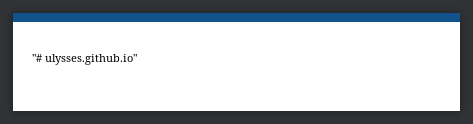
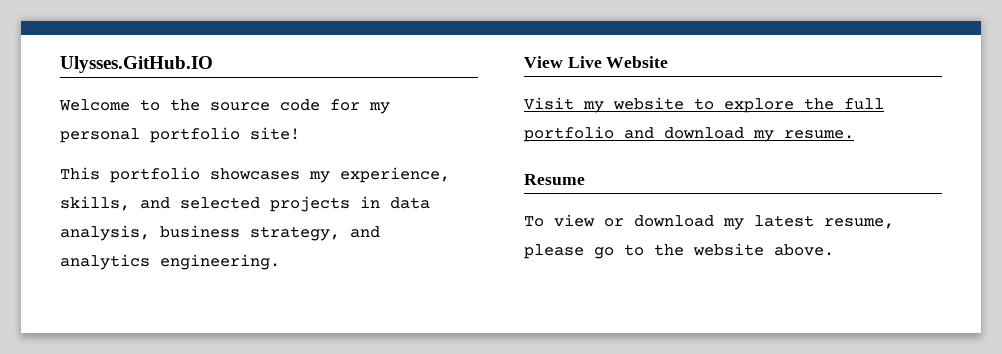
- "# ulysses.github.io"
+ Ulysses.GitHub.IO
+ Welcome to the source code for my personal portfolio site!
+ This portfolio showcases my experience, skills, and selected projects in data analysis, business strategy, and analytics engineering.
+ View Live Website
+ Visit my website to explore the full portfolio and download my resume.
+ Resume
+ To view or download my latest resume, please go to the website above.

